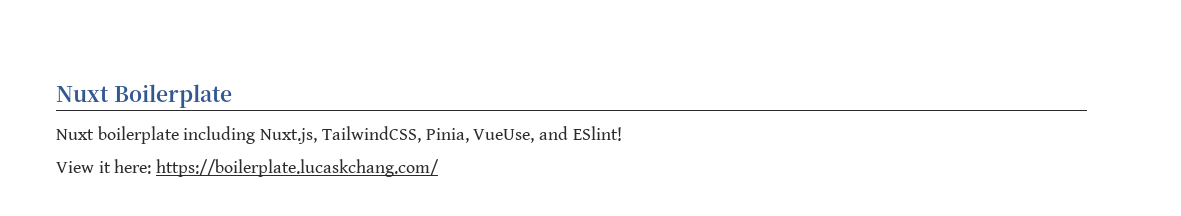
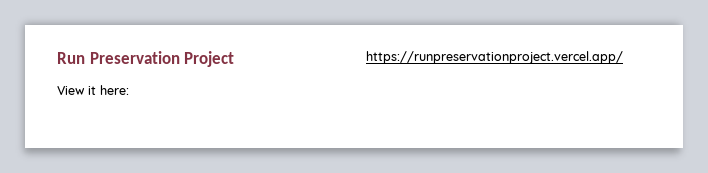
- Nuxt Boilerplate
- Nuxt boilerplate including Nuxt.js, TailwindCSS, Pinia, VueUse, and ESlint!
+ Run Preservation Project
- View it here: https://boilerplate.lucaskchang.com/
+ View it here: https://runpreservationproject.vercel.app/

